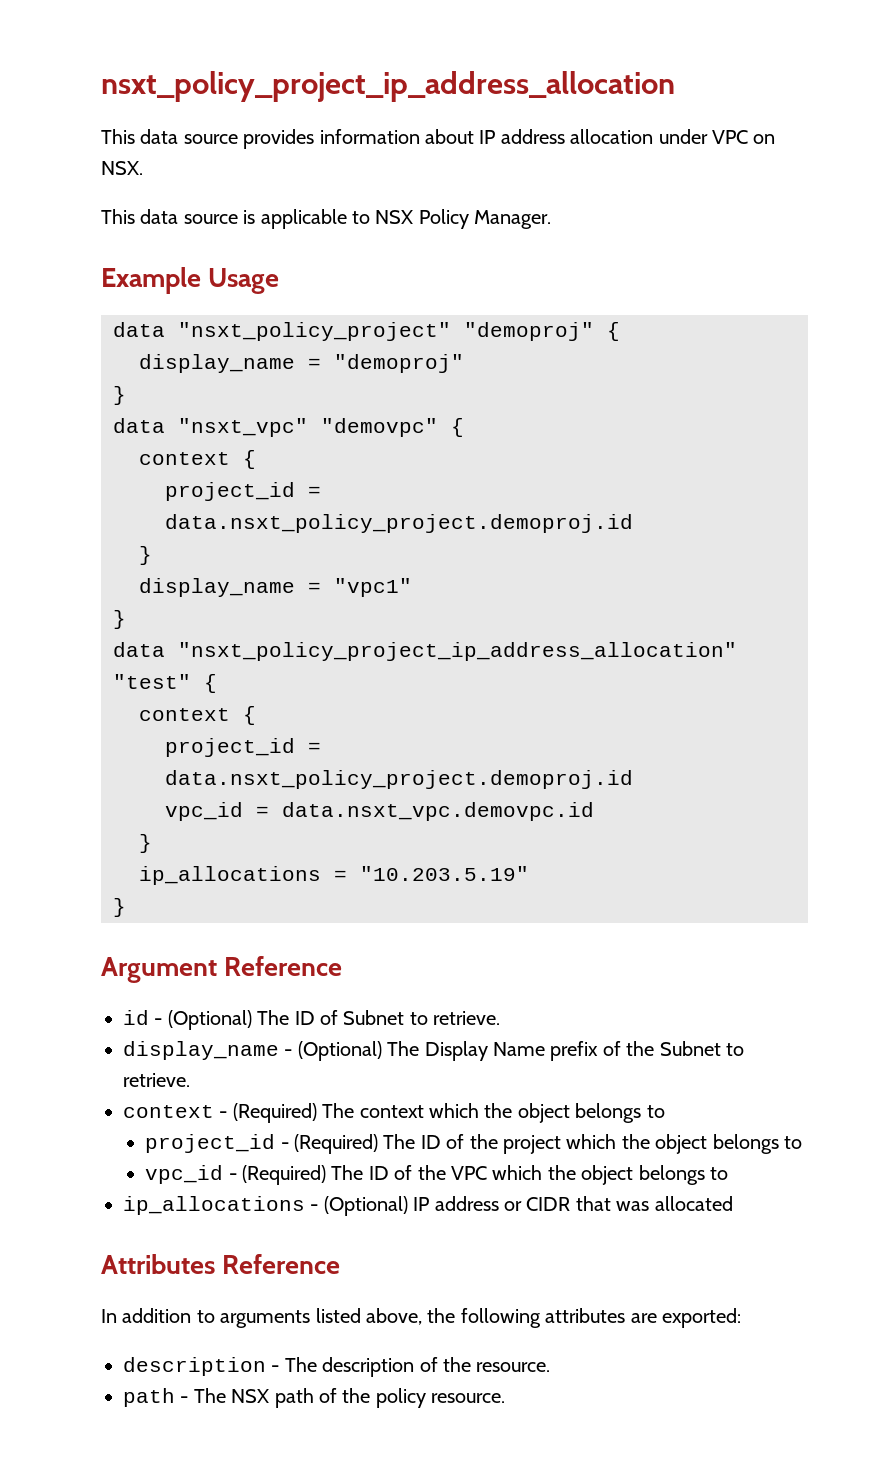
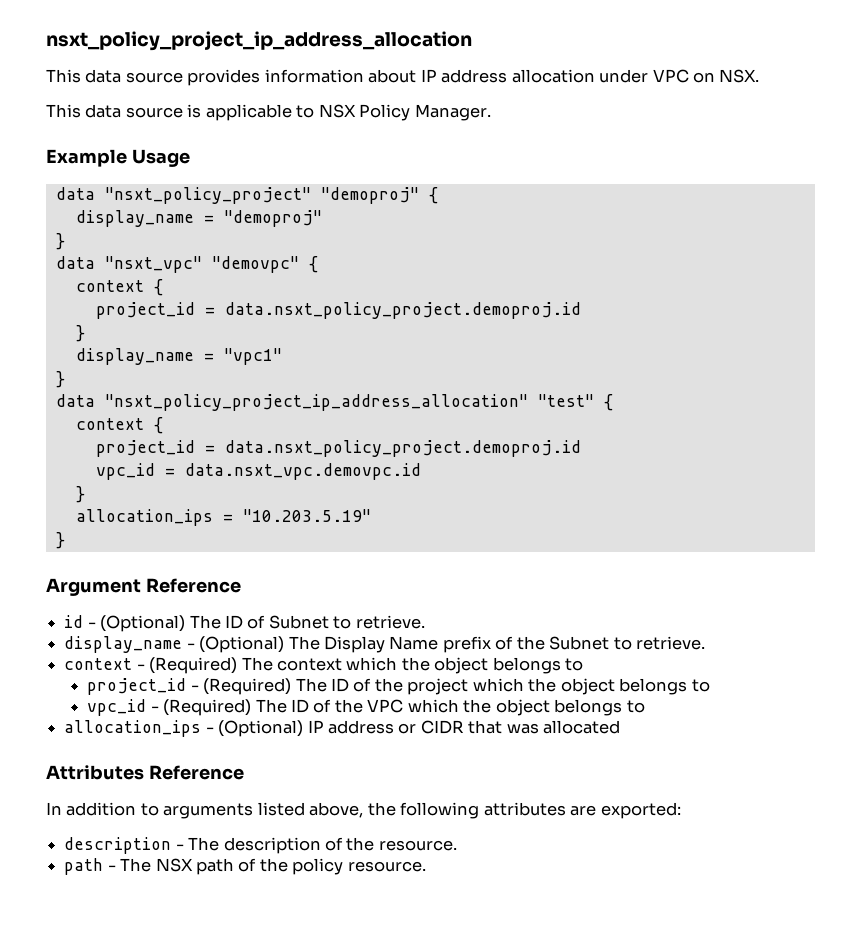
- ip_allocations = "10.203.5.19"
+ allocation_ips = "10.203.5.19"
- ip_allocations - (Optional) IP address or CIDR that was allocated
+ allocation_ips - (Optional) IP address or CIDR that was allocated

